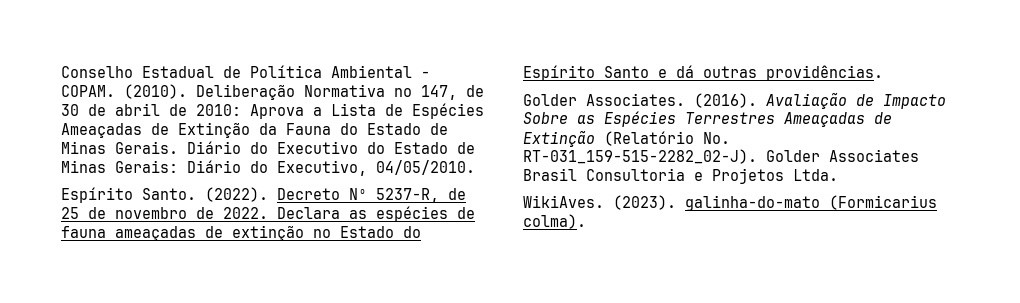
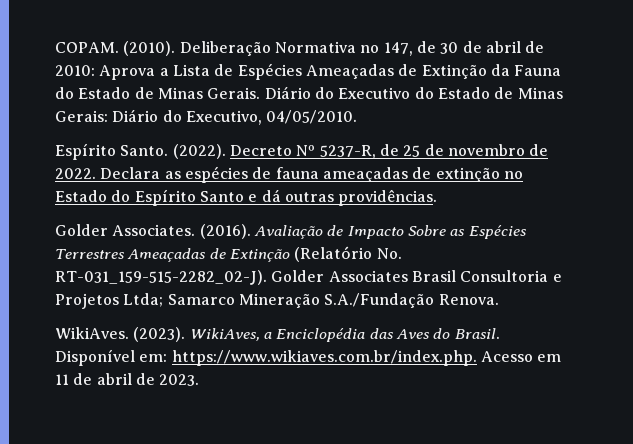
- Conselho Estadual de Política Ambiental - COPAM.
+ COPAM.
- Golder Associates Brasil Consultoria e Projetos Ltda.
- WikiAves. (2023). galinha-do-mato (Formicarius colma).
+ Golder Associates Brasil Consultoria e Projetos Ltda; Samarco Mineração S.A./Fundação Renova.
+ WikiAves. (2023). WikiAves, a Enciclopédia das Aves do Brasil. Disponível em: https://www.wikiaves.com.br/index.php. Acesso em 11 de abril de 2023.

